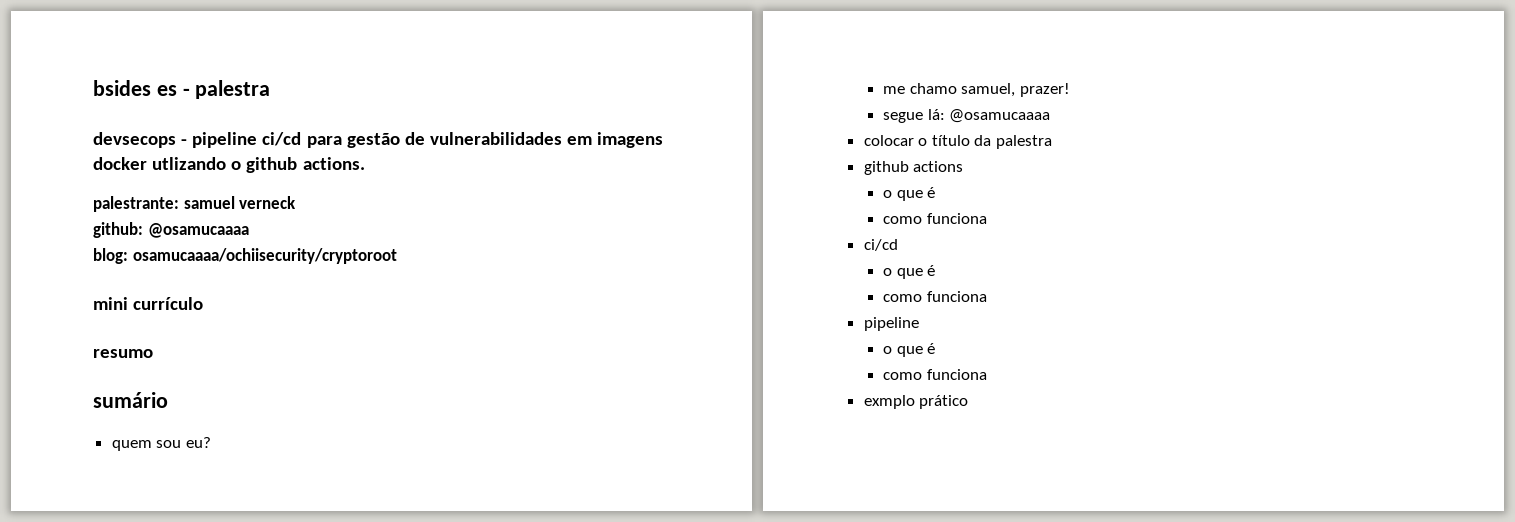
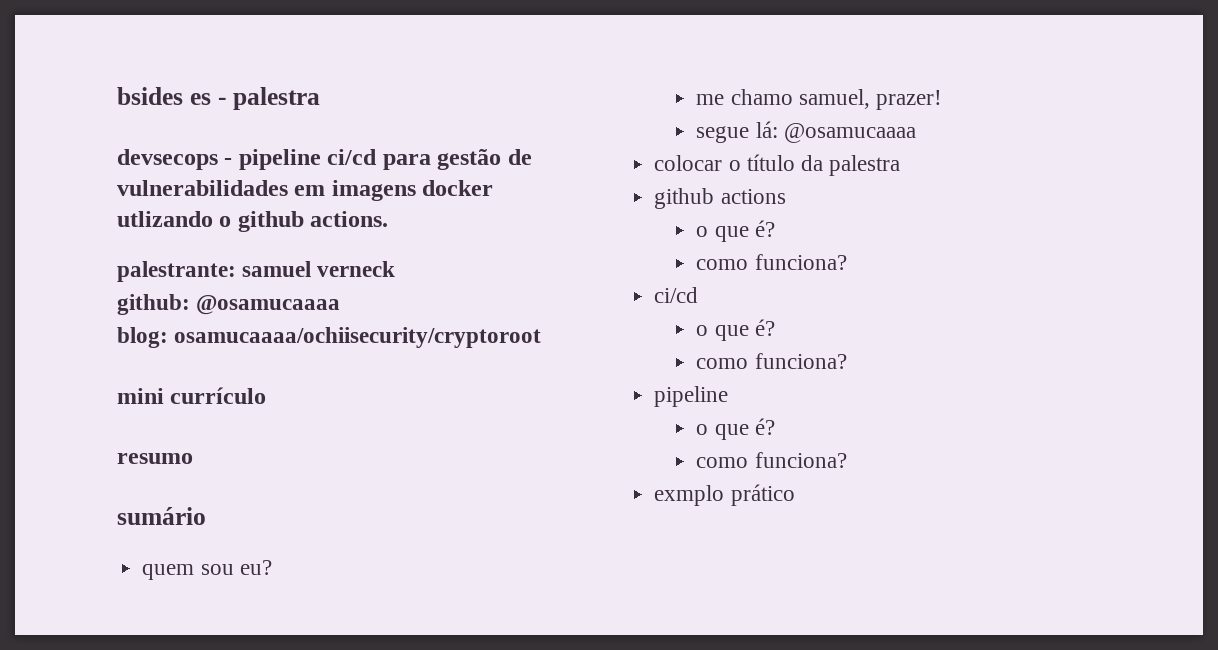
  github actions
- o que é
- como funciona
+ o que é?
+ como funciona?
  ci/cd
- o que é
- como funciona
+ o que é?
+ como funciona?
  pipeline
- o que é
- como funciona
+ o que é?
+ como funciona?

